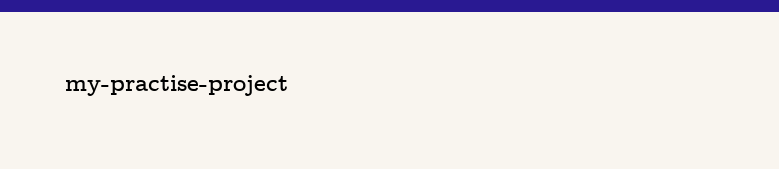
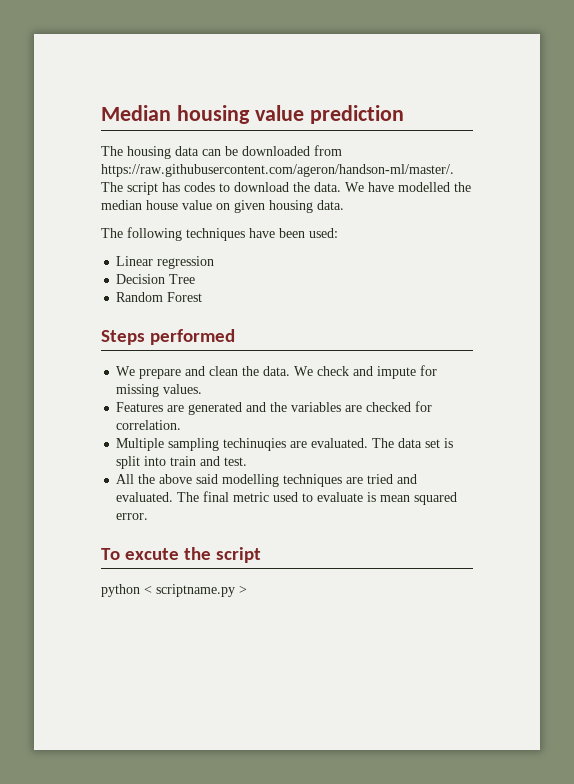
- my-practise-project
+ Median housing value prediction
+ The housing data can be downloaded from https://raw.githubusercontent.com/ageron/handson-ml/master/. The script has codes to download the data. We have modelled the median house value on given housing data.
+ The following techniques have been used:
+ Linear regression
+ Decision Tree
+ Random Forest
+ Steps performed
+ We prepare and clean the data. We check and impute for missing values.
+ Features are generated and the variables are checked for correlation.
+ Multiple sampling techinuqies are evaluated. The data set is split into train and test.
+ All the above said modelling techniques are tried and evaluated. The final metric used to evaluate is mean squared error.
+ To excute the script
+ python < scriptname.py >

